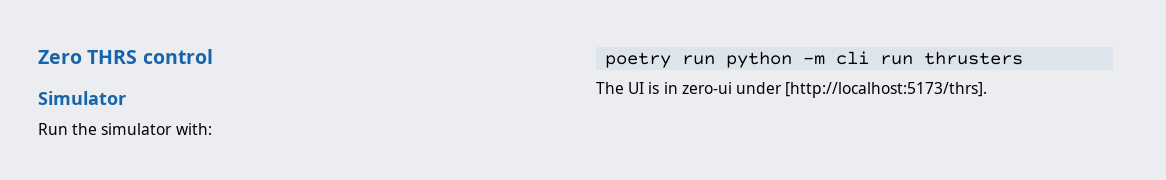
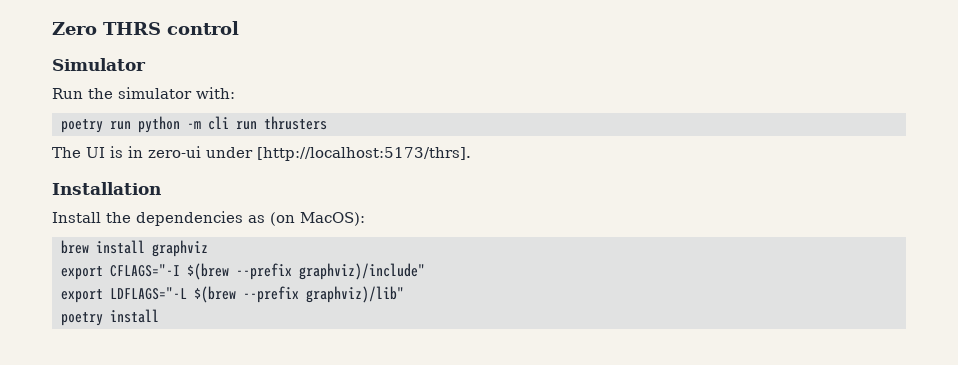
+ Installation
+ Install the dependencies as (on MacOS):
+ brew install graphviz
+ export CFLAGS="-I $(brew --prefix graphviz)/include"
+ export LDFLAGS="-L $(brew --prefix graphviz)/lib"
+ poetry install

